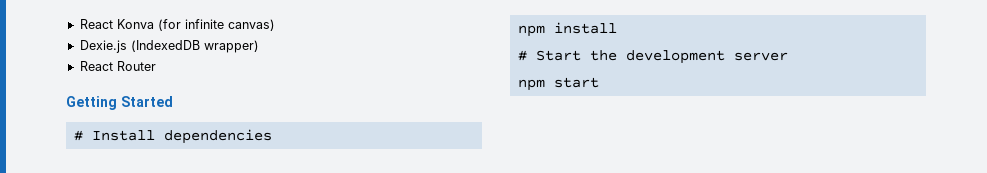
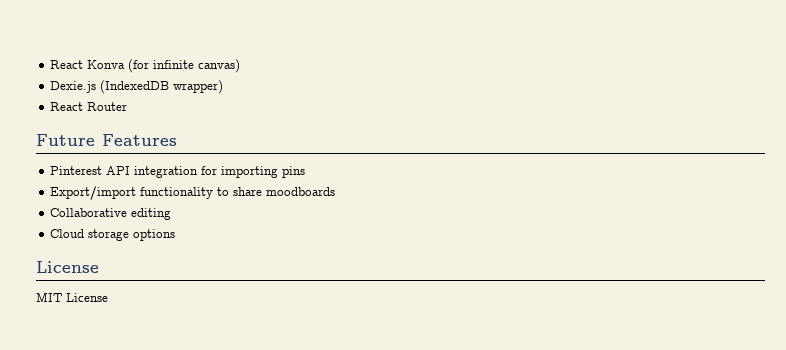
- Getting Started
- # Install dependencies
- npm install
- # Start the development server
- npm start
+ Future Features
+ Pinterest API integration for importing pins
+ Export/import functionality to share moodboards
+ Collaborative editing
+ Cloud storage options
+ License
+ MIT License

